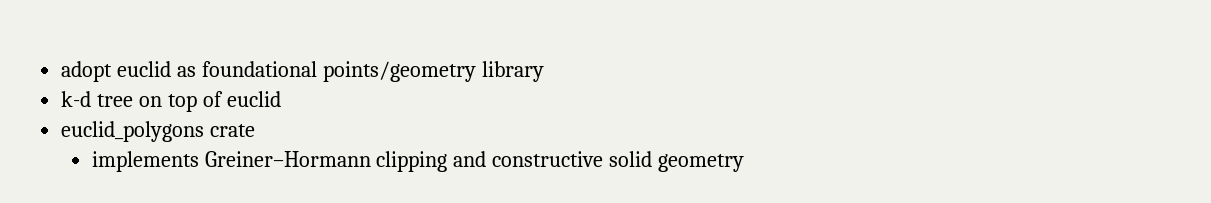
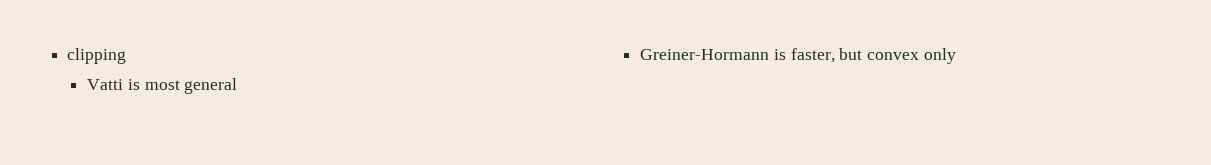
- adopt euclid as foundational points/geometry library
- k-d tree on top of euclid
- euclid_polygons crate
- implements Greiner–Hormann clipping and constructive solid geometry
+ clipping
+ Vatti is most general
+ Greiner-Hormann is faster, but convex only

